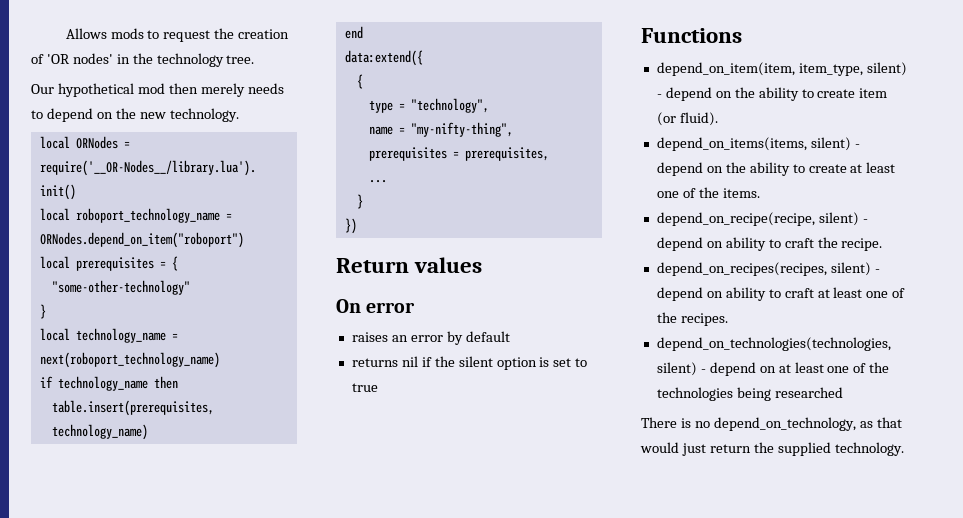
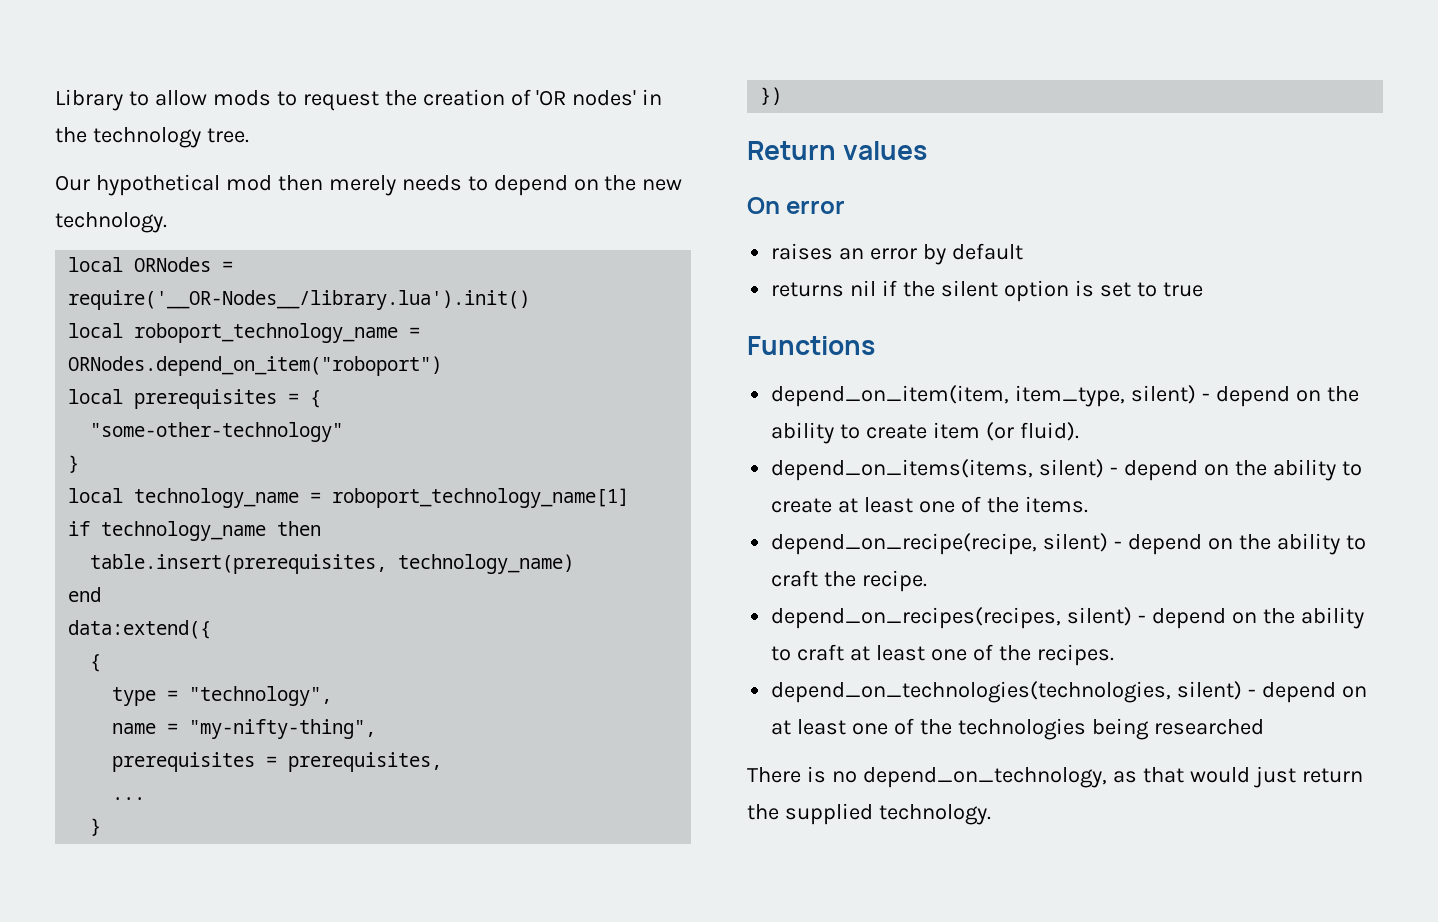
- Allows mods to request the creation of 'OR nodes' in the technology tree.
+ Library to allow mods to request the creation of 'OR nodes' in the technology tree.
- local technology_name = next(roboport_technology_name)
+ local technology_name = roboport_technology_name[1]
- depend_on_recipe(recipe, silent) - depend on ability to craft the recipe.
+ depend_on_recipe(recipe, silent) - depend on the ability to craft the recipe.
- depend_on_recipes(recipes, silent) - depend on ability to craft at least one of the recipes.
+ depend_on_recipes(recipes, silent) - depend on the ability to craft at least one of the recipes.

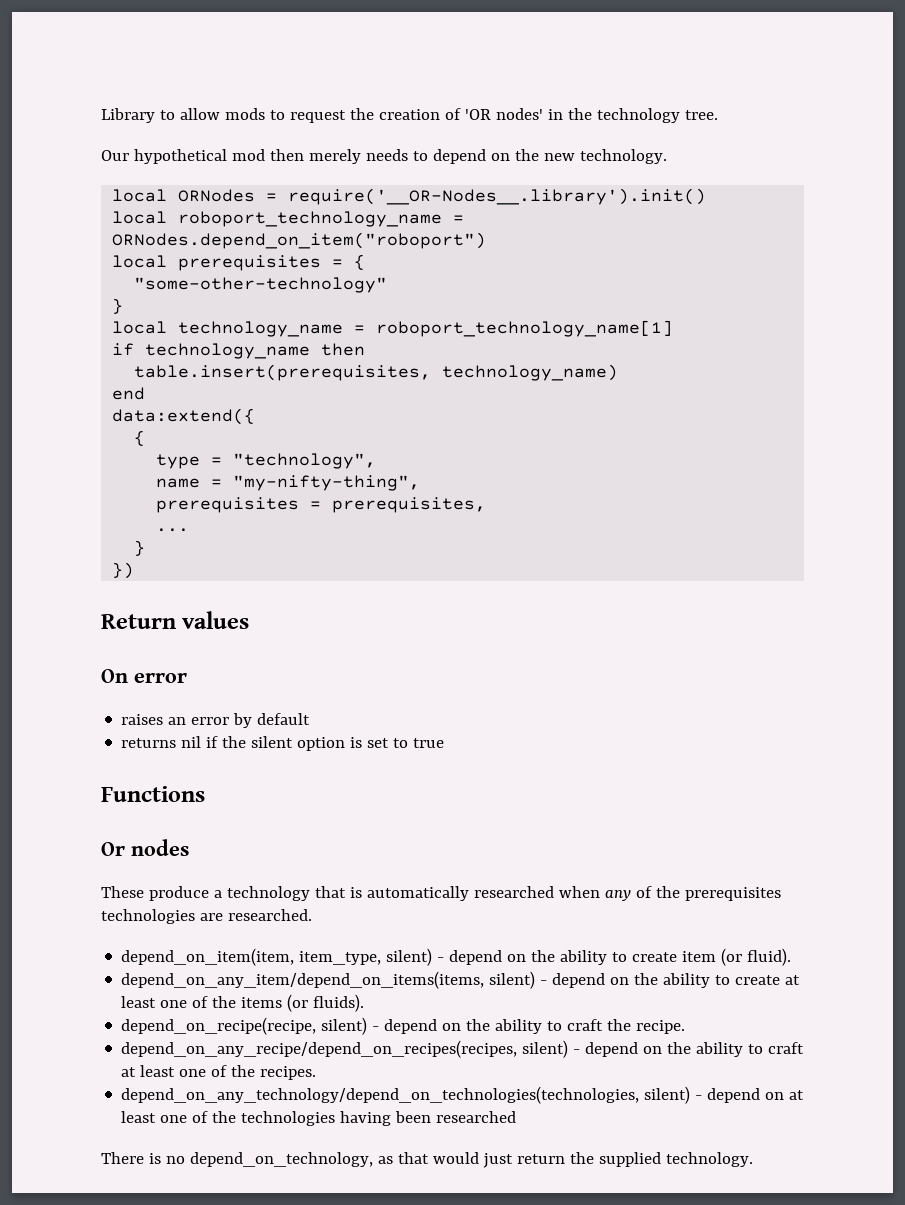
- local ORNodes = require('__OR-Nodes__/library.lua').init()
+ local ORNodes = require('__OR-Nodes__.library').init()
+ Or nodes
+ These produce a technology that is automatically researched when any of the prerequisites technologies are researched.
- depend_on_items(items, silent) - depend on the ability to create at least one of the items.
+ depend_on_any_item/depend_on_items(items, silent) - depend on the ability to create at least one of the items (or fluids).
- depend_on_recipes(recipes, silent) - depend on the ability to craft at least one of the recipes.
+ depend_on_any_recipe/depend_on_recipes(recipes, silent) - depend on the ability to craft at least one of the recipes.
- depend_on_technologies(technologies, silent) - depend on at least one of the technologies being researched
+ depend_on_any_technology/depend_on_technologies(technologies, silent) - depend on at least one of the technologies having been researched

